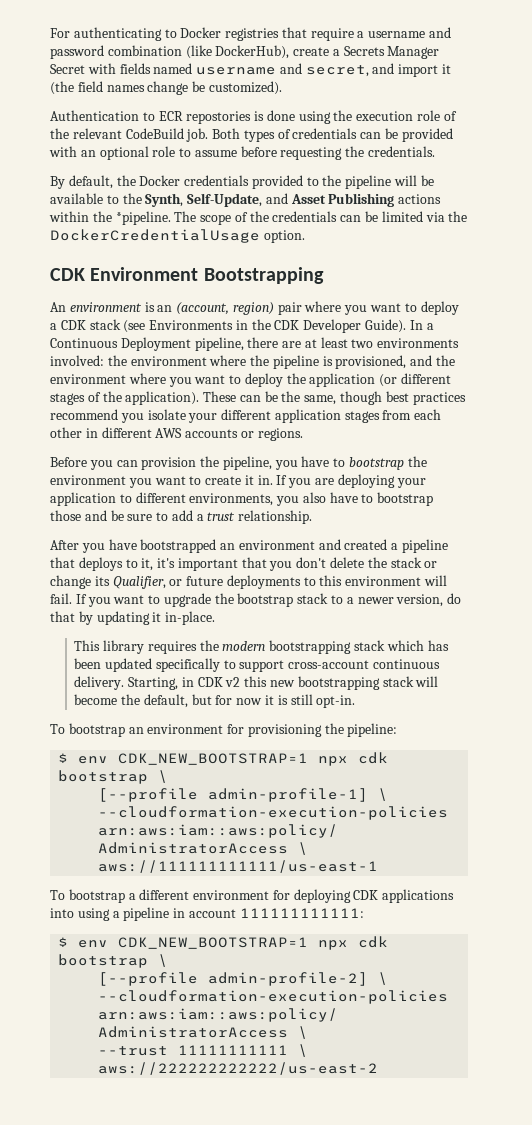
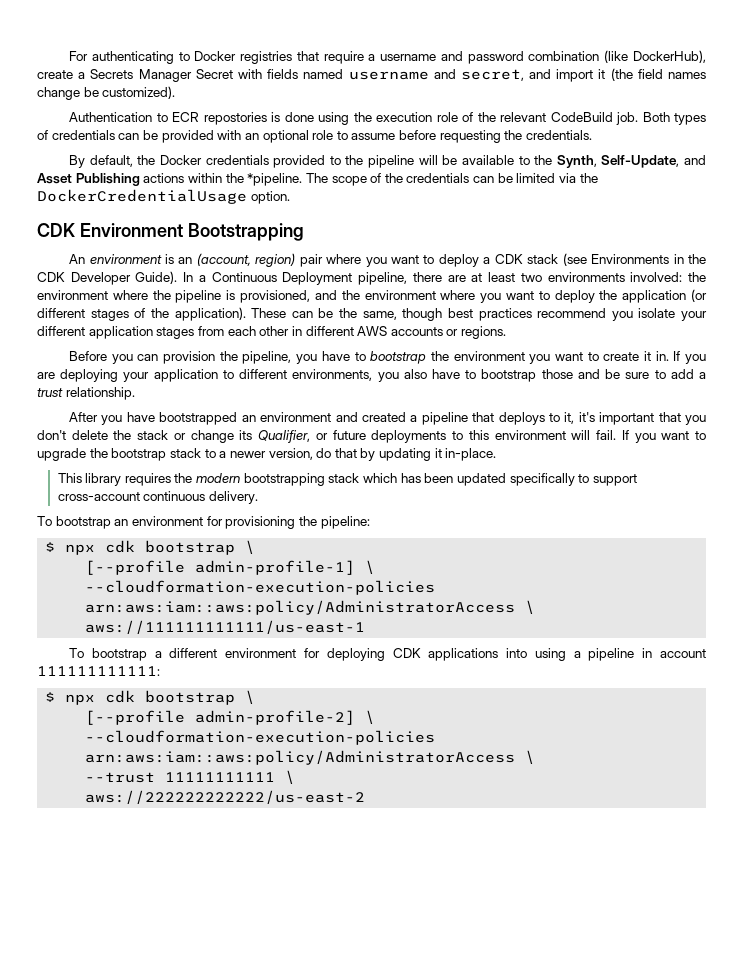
- Starting, in CDK v2 this new bootstrapping stack will become the default, but for now it is still opt-in.
  To bootstrap an environment for provisioning the pipeline:
- $ env CDK_NEW_BOOTSTRAP=1 npx cdk bootstrap \
+ $ npx cdk bootstrap \
  To bootstrap a different environment for deploying CDK applications into using a pipeline in account 111111111111:
- $ env CDK_NEW_BOOTSTRAP=1 npx cdk bootstrap \
+ $ npx cdk bootstrap \

